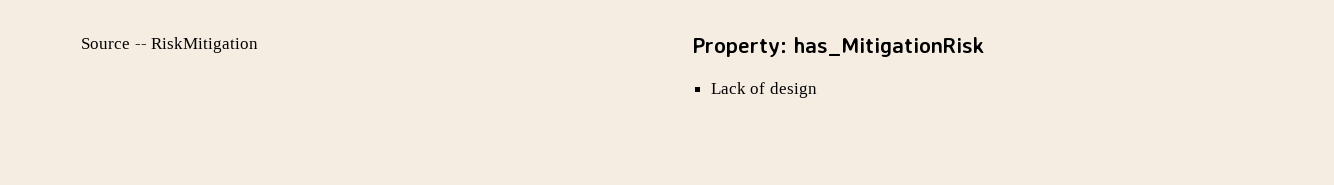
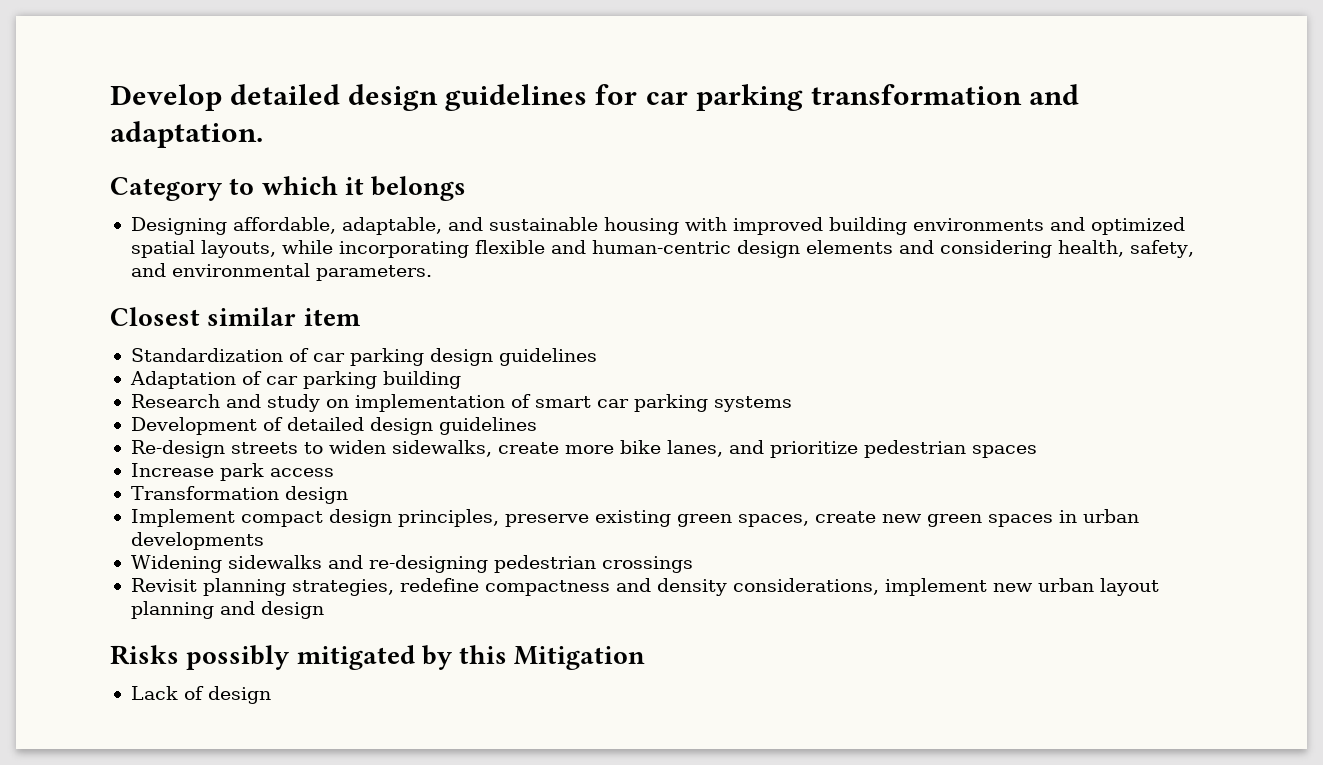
- Source -- RiskMitigation
- Property: has_MitigationRisk
+ Develop detailed design guidelines for car parking transformation and adaptation.
+ Category to which it belongs
+ Designing affordable, adaptable, and sustainable housing with improved building environments and optimized spatial layouts, while incorporating flexible and human-centric design elements and considering health, safety, and environmental parameters.
+ Closest similar item
+ Standardization of car parking design guidelines
+ Adaptation of car parking building
+ Research and study on implementation of smart car parking systems
+ Development of detailed design guidelines
+ Re-design streets to widen sidewalks, create more bike lanes, and prioritize pedestrian spaces
+ Increase park access
+ Transformation design
+ Implement compact design principles, preserve existing green spaces, create new green spaces in urban developments
+ Widening sidewalks and re-designing pedestrian crossings
+ Revisit planning strategies, redefine compactness and density considerations, implement new urban layout planning and design
+ Risks possibly mitigated by this Mitigation

